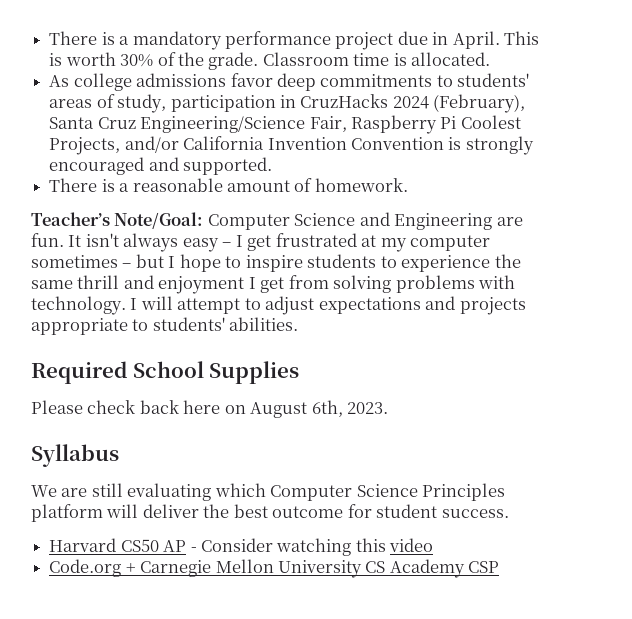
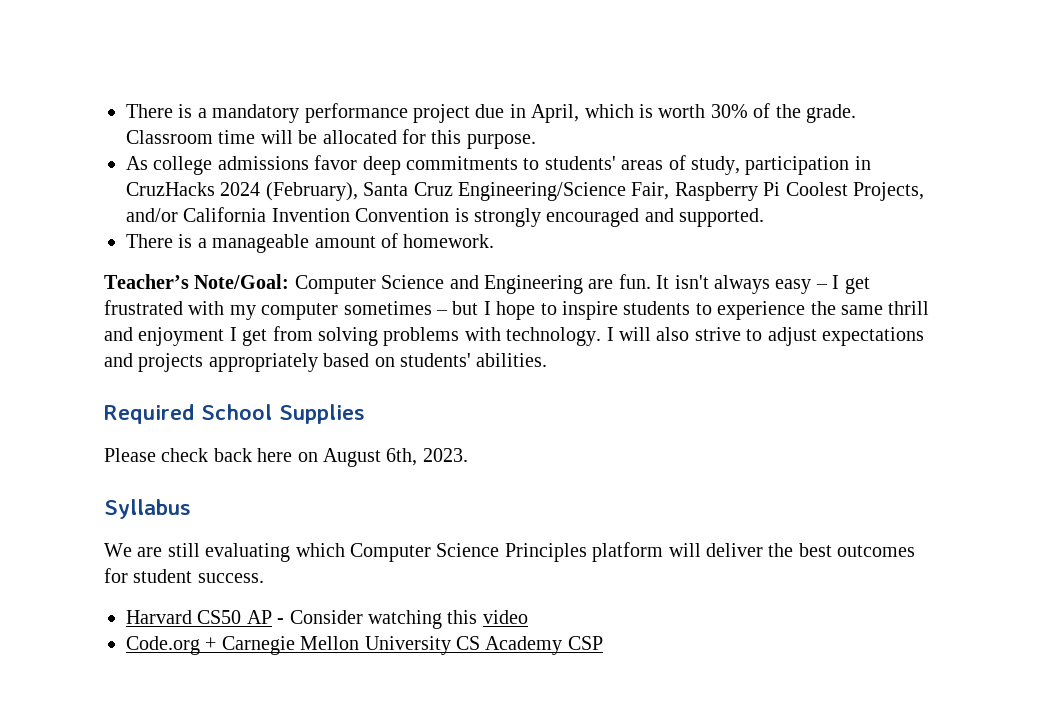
- There is a mandatory performance project due in April. This is worth 30% of the grade.
+ There is a mandatory performance project due in April, which is worth 30% of the grade.
- Classroom time is allocated.
+ Classroom time will be allocated for this purpose.
- There is a reasonable amount of homework.
+ There is a manageable amount of homework.
- It isn't always easy – I get frustrated at my computer sometimes – but I hope to inspire students to experience the same thrill and enjoyment I get from solving problems with technology.
+ It isn't always easy – I get frustrated with my computer sometimes – but I hope to inspire students to experience the same thrill and enjoyment I get from solving problems with technology.
- I will attempt to adjust expectations and projects appropriate to students' abilities.
+ I will also strive to adjust expectations and projects appropriately based on students' abilities.
- We are still evaluating which Computer Science Principles platform will deliver the best outcome for student success.
+ We are still evaluating which Computer Science Principles platform will deliver the best outcomes for student success.

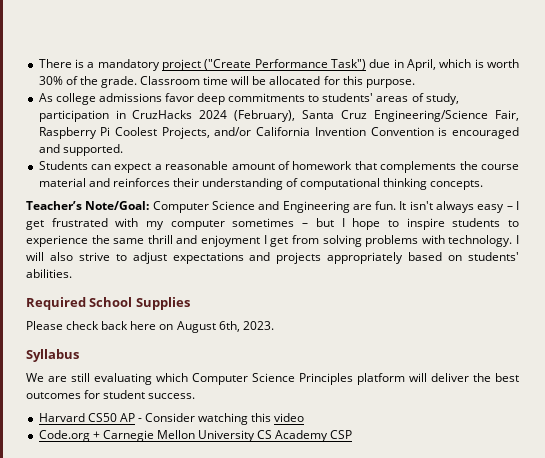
- There is a mandatory performance project due in April, which is worth 30% of the grade.
+ There is a mandatory project ("Create Performance Task") due in April, which is worth 30% of the grade.
- As college admissions favor deep commitments to students' areas of study, participation in CruzHacks 2024 (February), Santa Cruz Engineering/Science Fair, Raspberry Pi Coolest Projects, and/or California Invention Convention is strongly encouraged and supported.
+ As college admissions favor deep commitments to students' areas of study, participation in CruzHacks 2024 (February), Santa Cruz Engineering/Science Fair, Raspberry Pi Coolest Projects, and/or California Invention Convention is encouraged and supported.
- There is a manageable amount of homework.
+ Students can expect a reasonable amount of homework that complements the course material and reinforces their understanding of computational thinking concepts.

